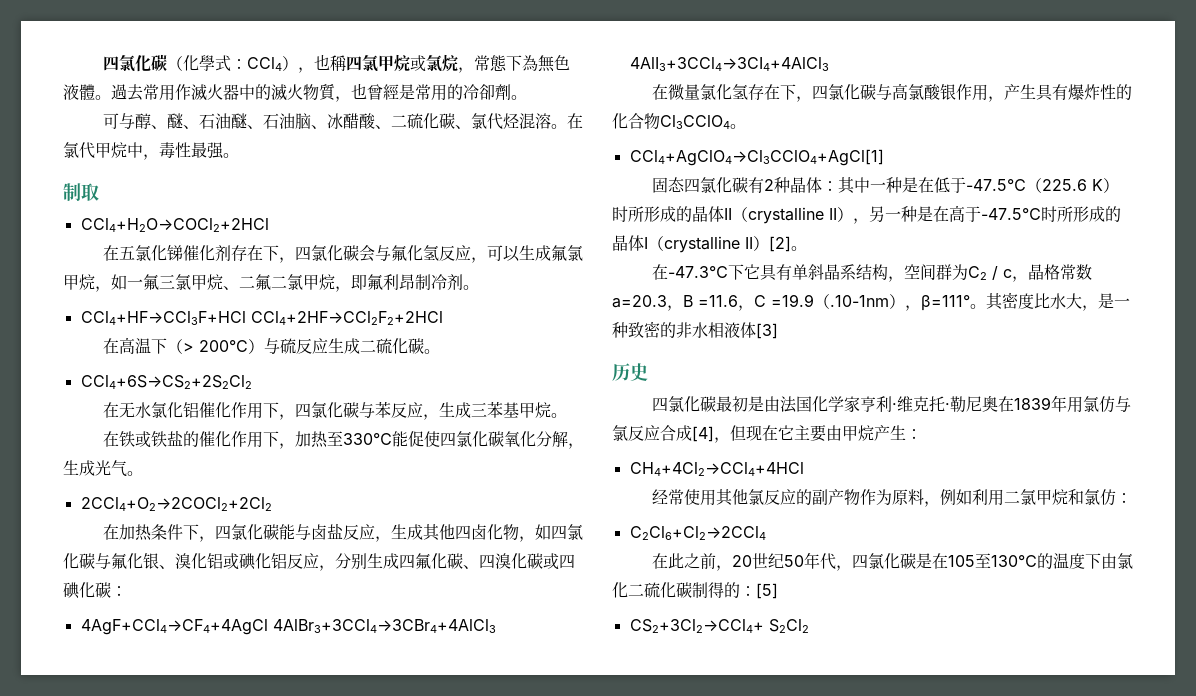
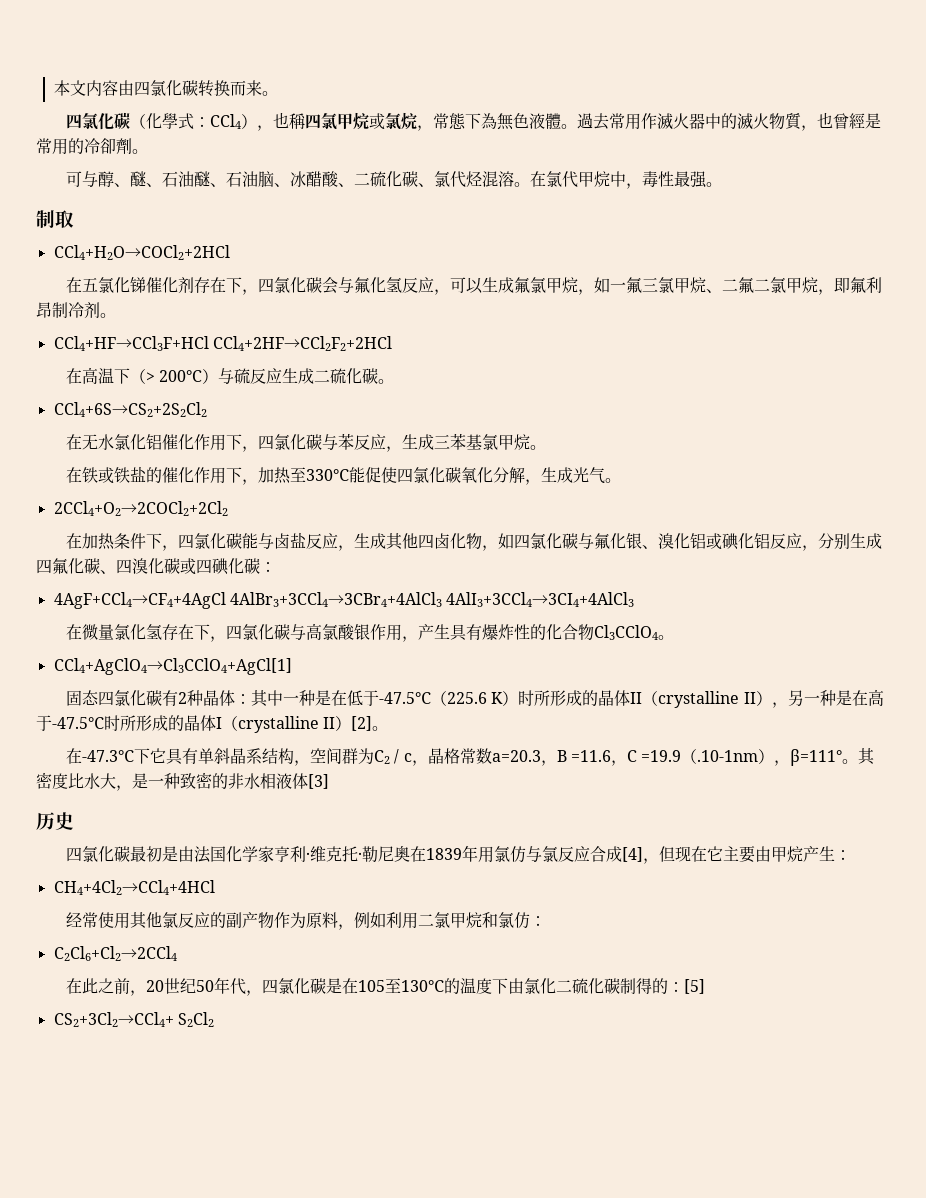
+ 本文内容由四氯化碳转换而来。
- 在无水氯化铝催化作用下，四氯化碳与苯反应，生成三苯基甲烷。
+ 在无水氯化铝催化作用下，四氯化碳与苯反应，生成三苯基氯甲烷。

